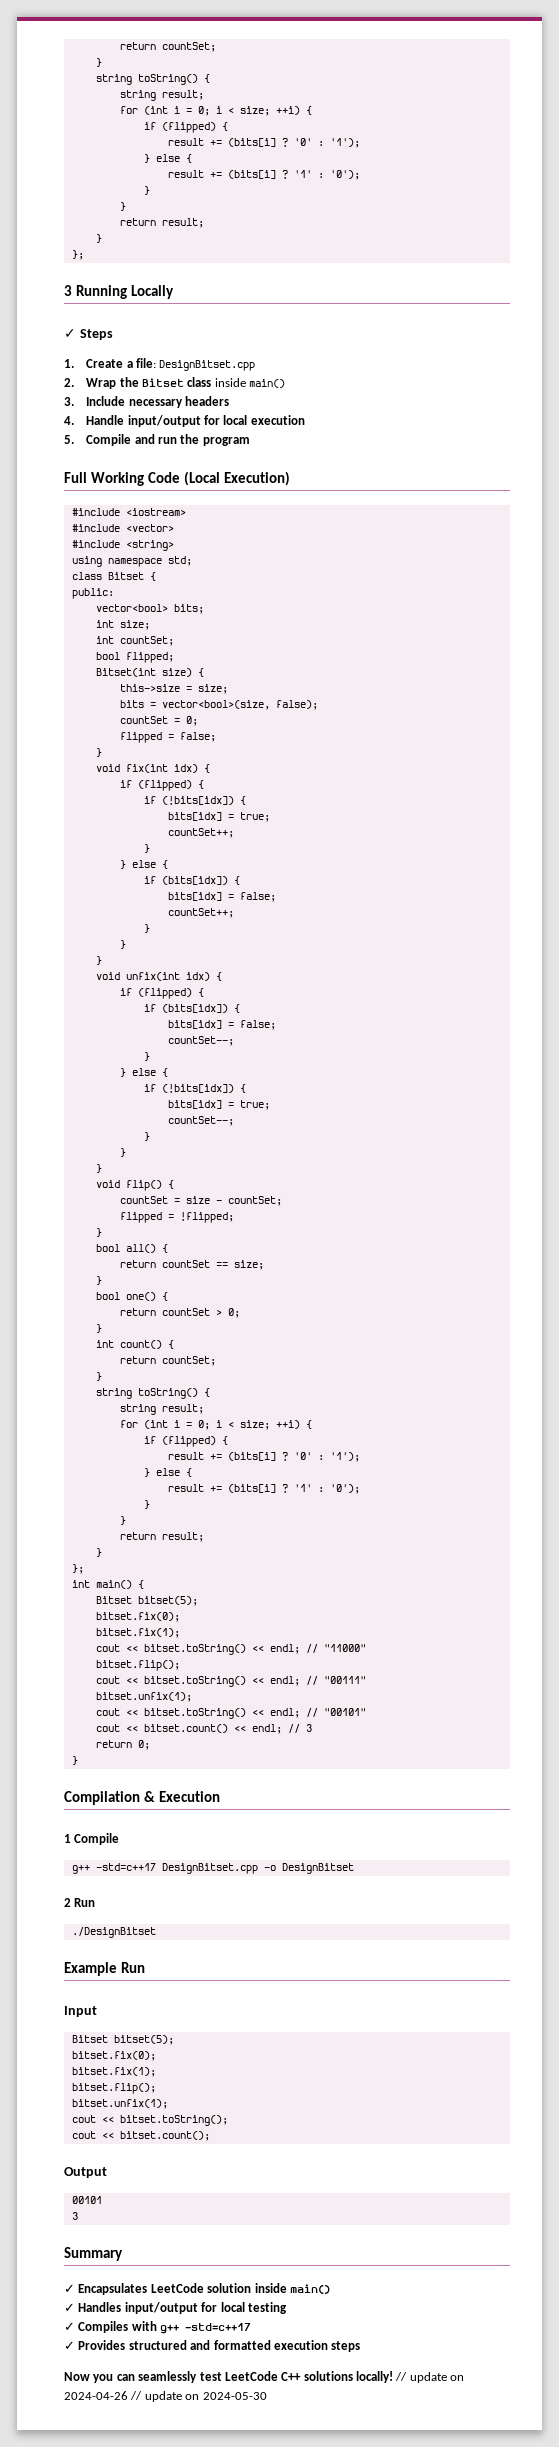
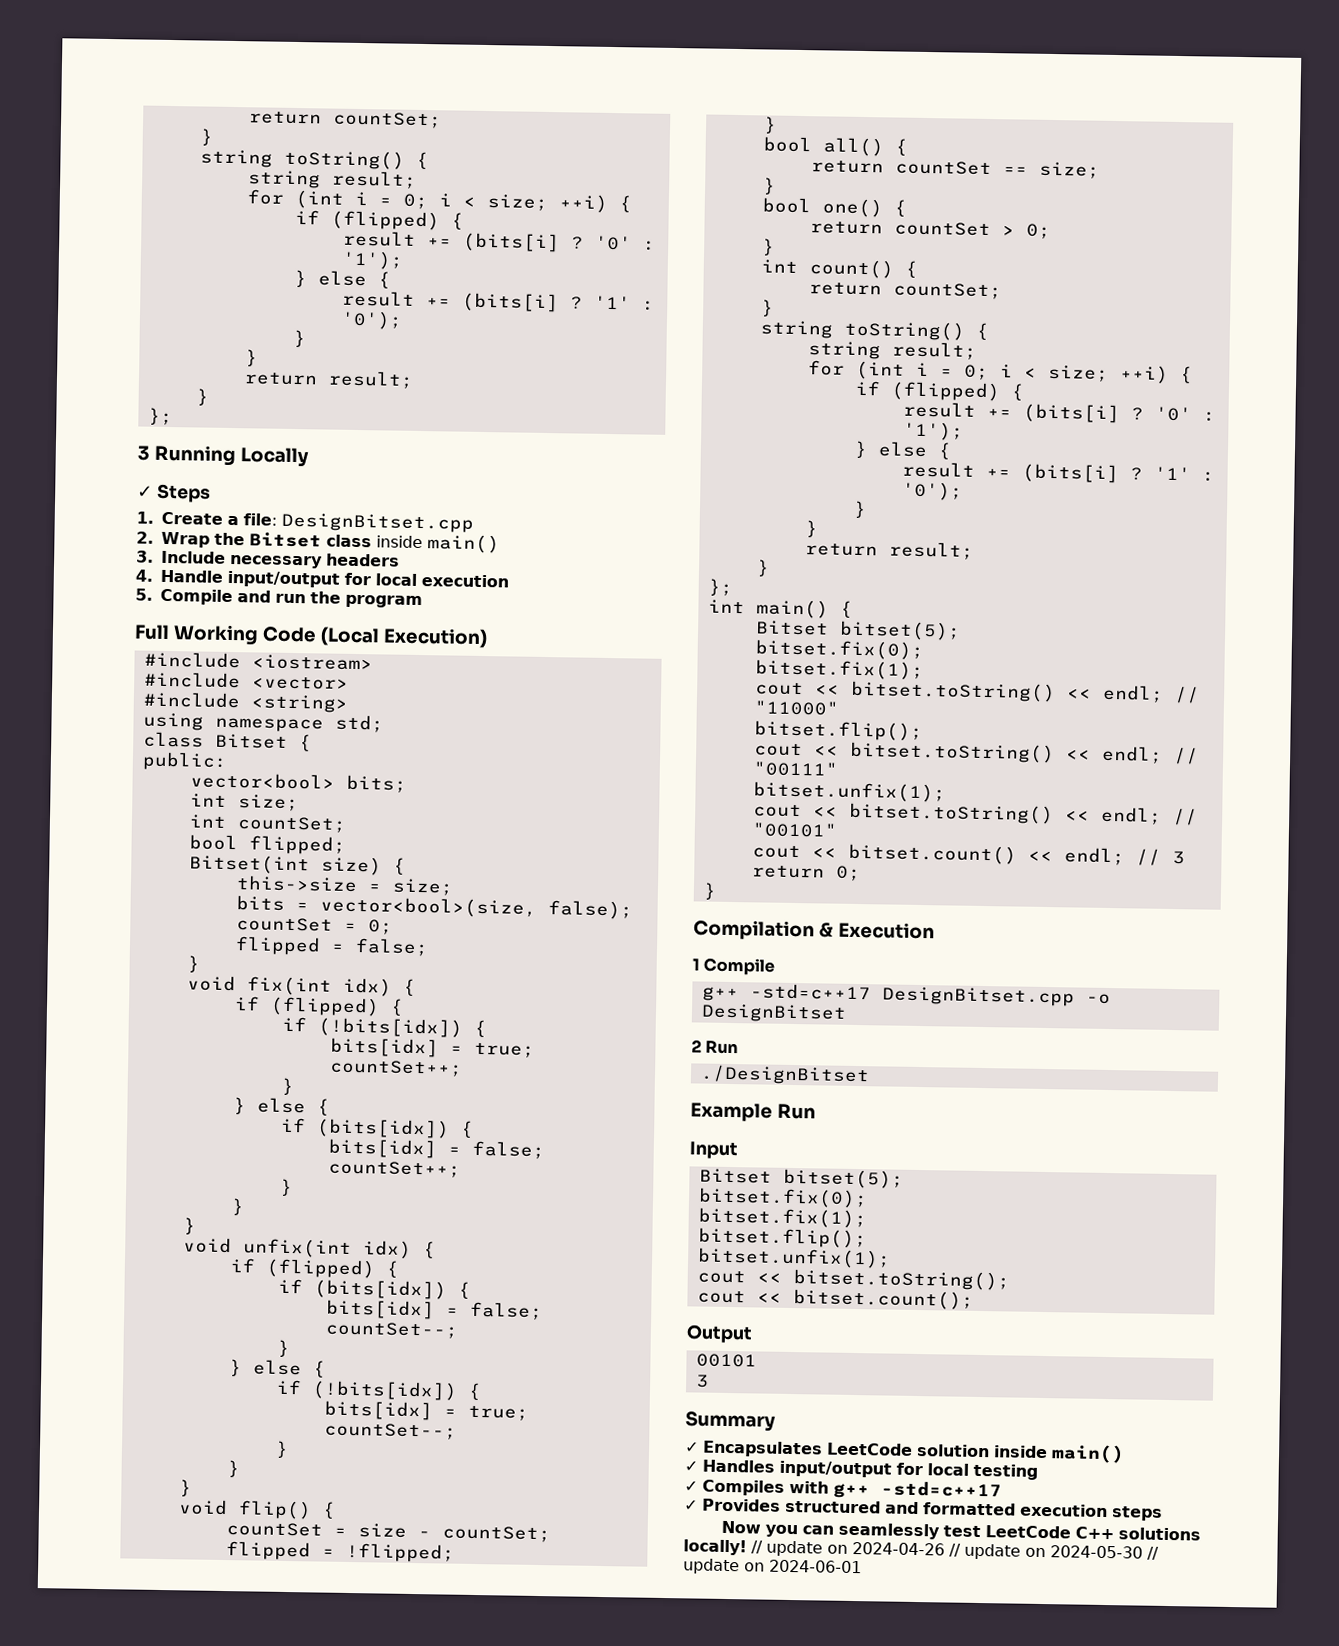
- // update on 2024-04-26 // update on 2024-05-30
+ // update on 2024-04-26 // update on 2024-05-30 // update on 2024-06-01

